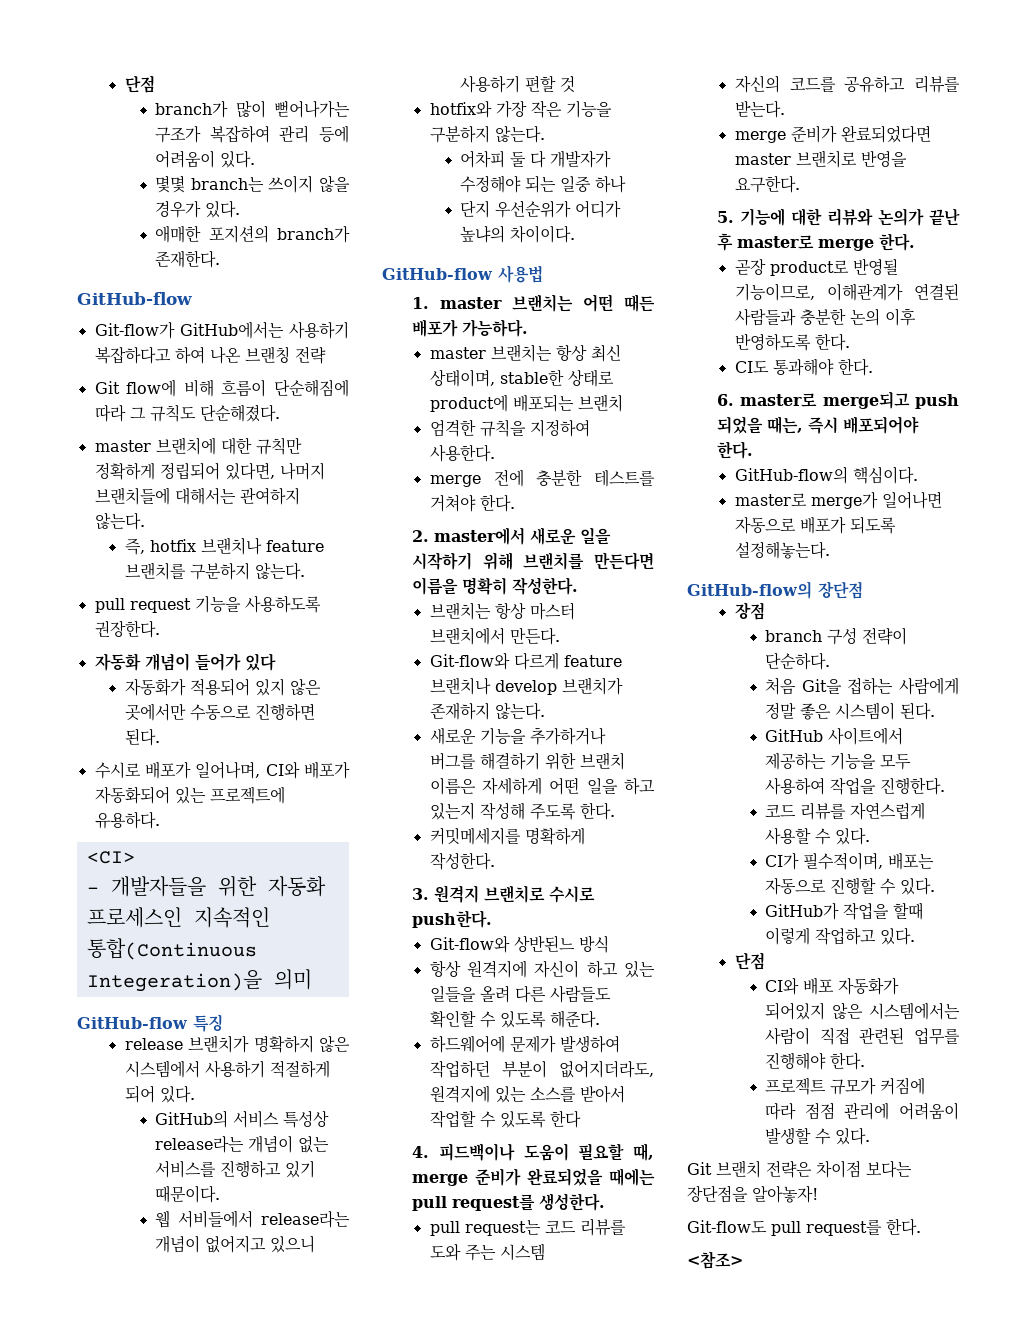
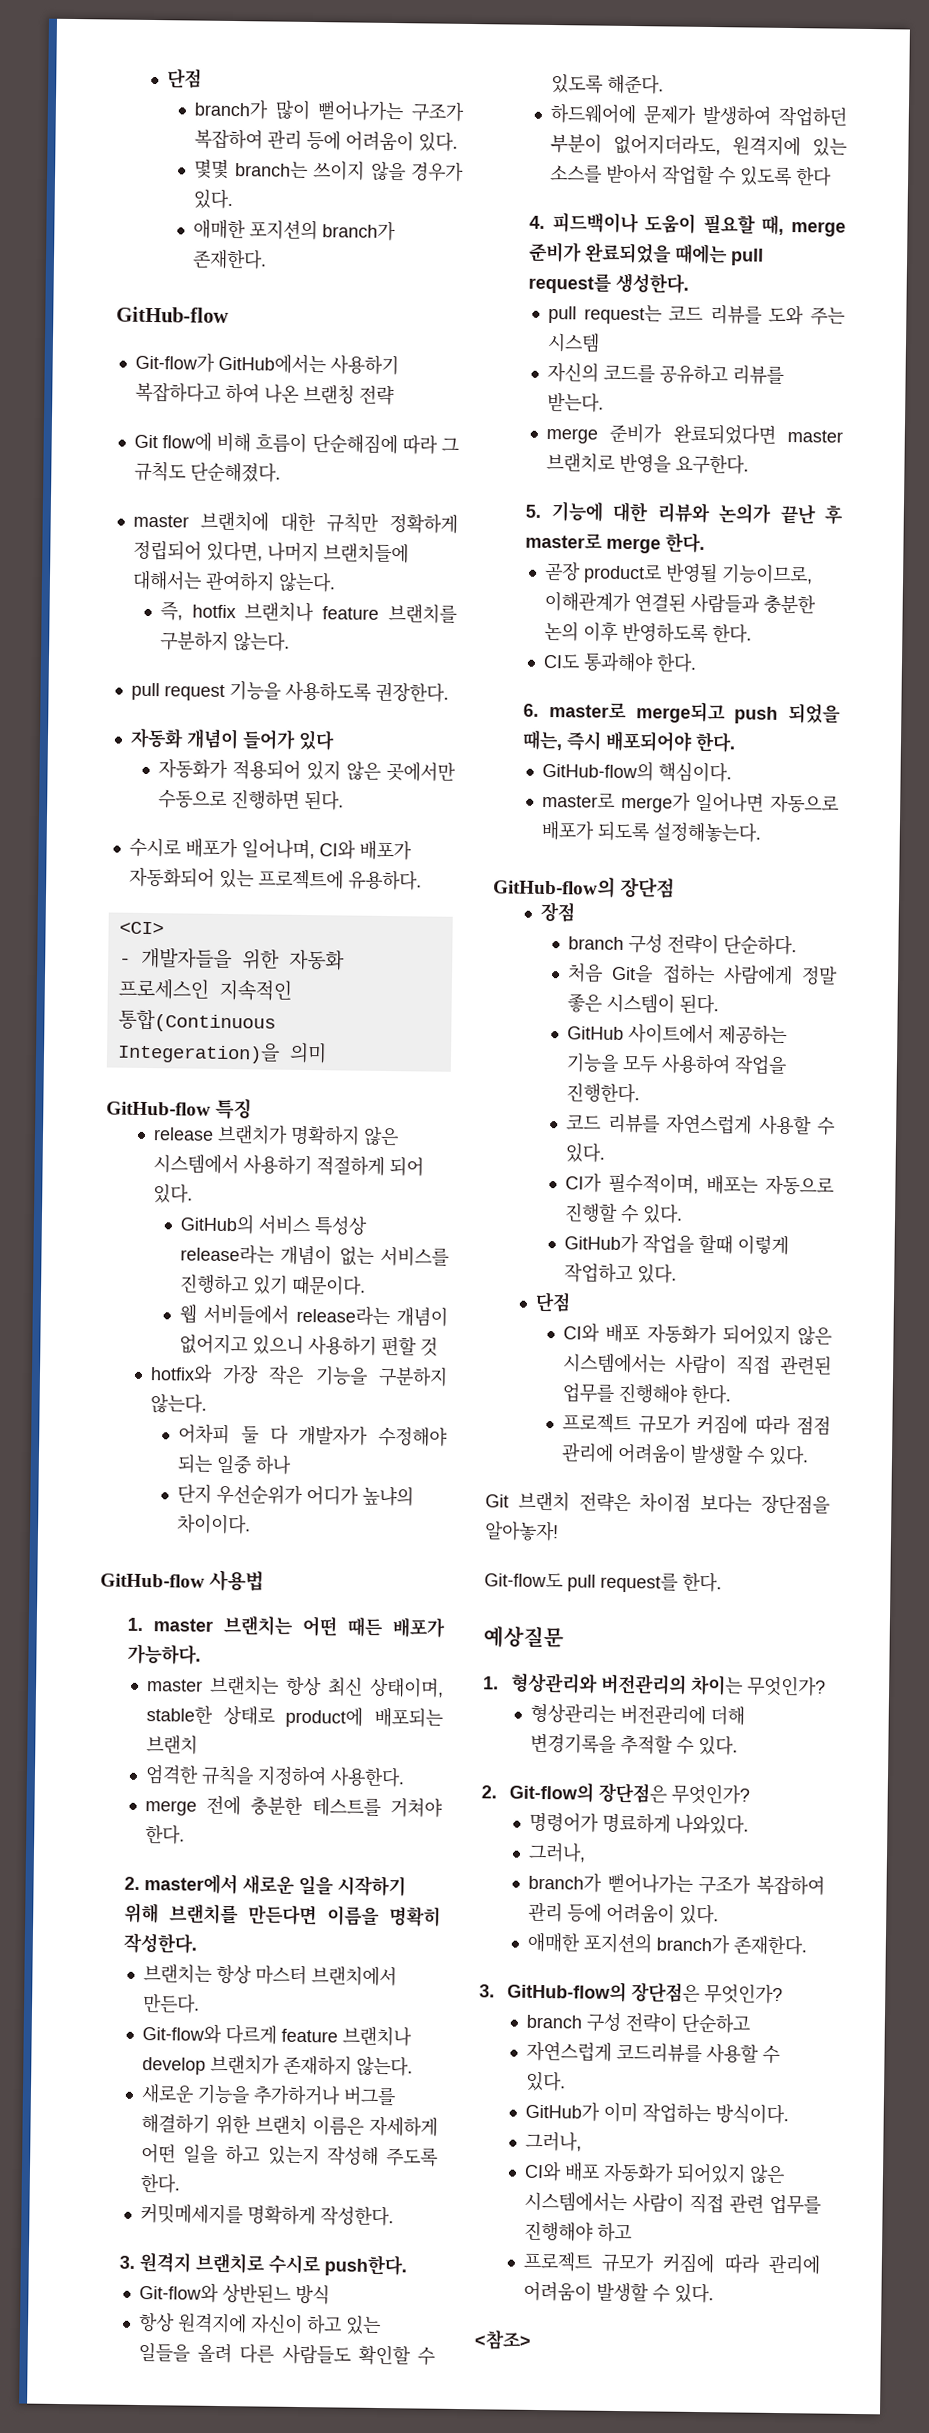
+ 예상질문
+ 1. 형상관리와 버전관리의 차이는 무엇인가?
+ 형상관리는 버전관리에 더해 변경기록을 추적할 수 있다.
+ 2. Git-flow의 장단점은 무엇인가?
+ 명령어가 명료하게 나와있다.
+ 그러나,
+ branch가 뻗어나가는 구조가 복잡하여 관리 등에 어려움이 있다.
+ 애매한 포지션의 branch가 존재한다.
+ 3. GitHub-flow의 장단점은 무엇인가?
+ branch 구성 전략이 단순하고
+ 자연스럽게 코드리뷰를 사용할 수 있다.
+ GitHub가 이미 작업하는 방식이다.
+ 그러나,
+ CI와 배포 자동화가 되어있지 않은 시스템에서는 사람이 직접 관련 업무를 진행해야 하고
+ 프로젝트 규모가 커짐에 따라 관리에 어려움이 발생할 수 있다.

